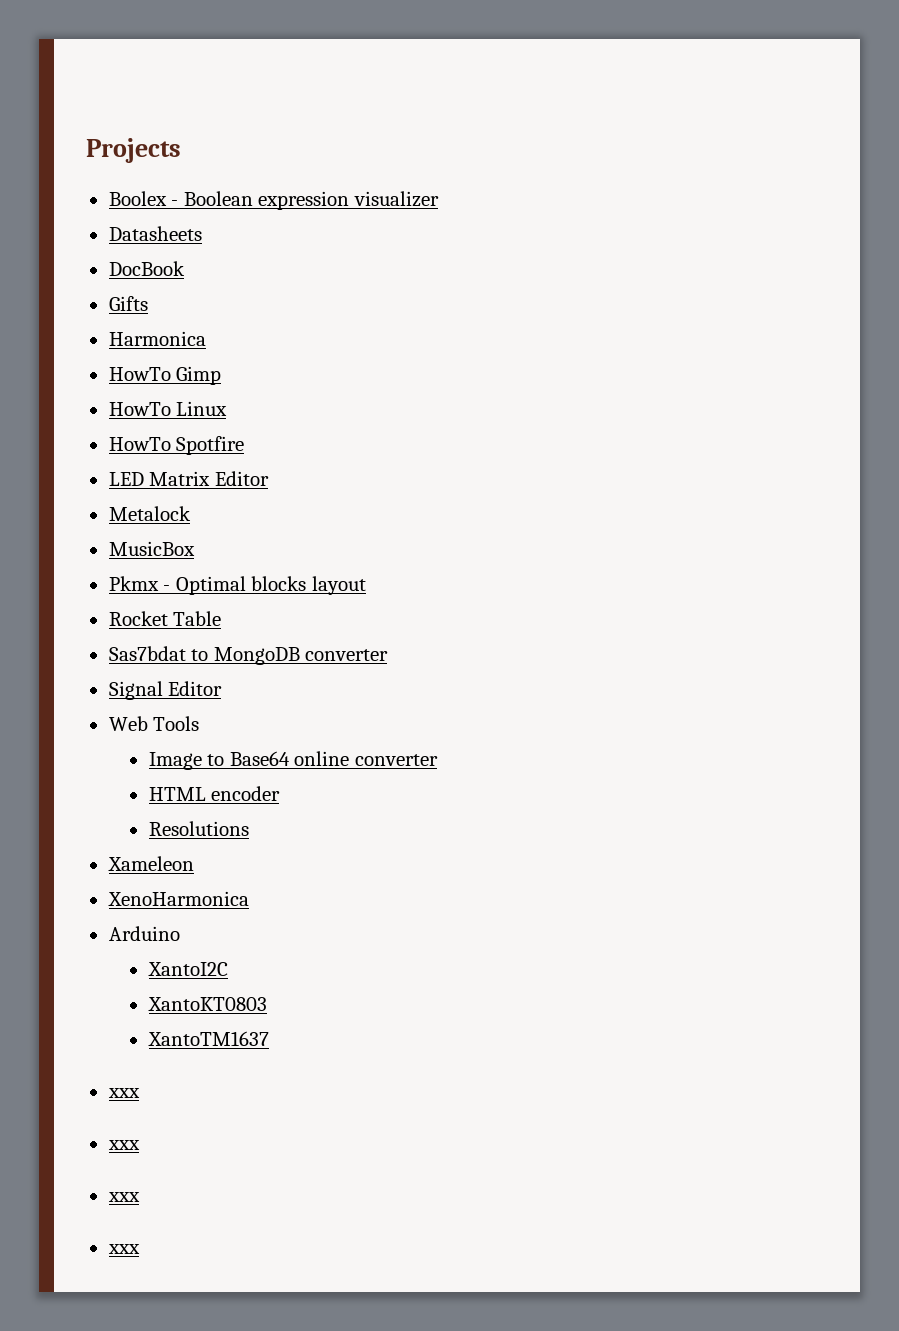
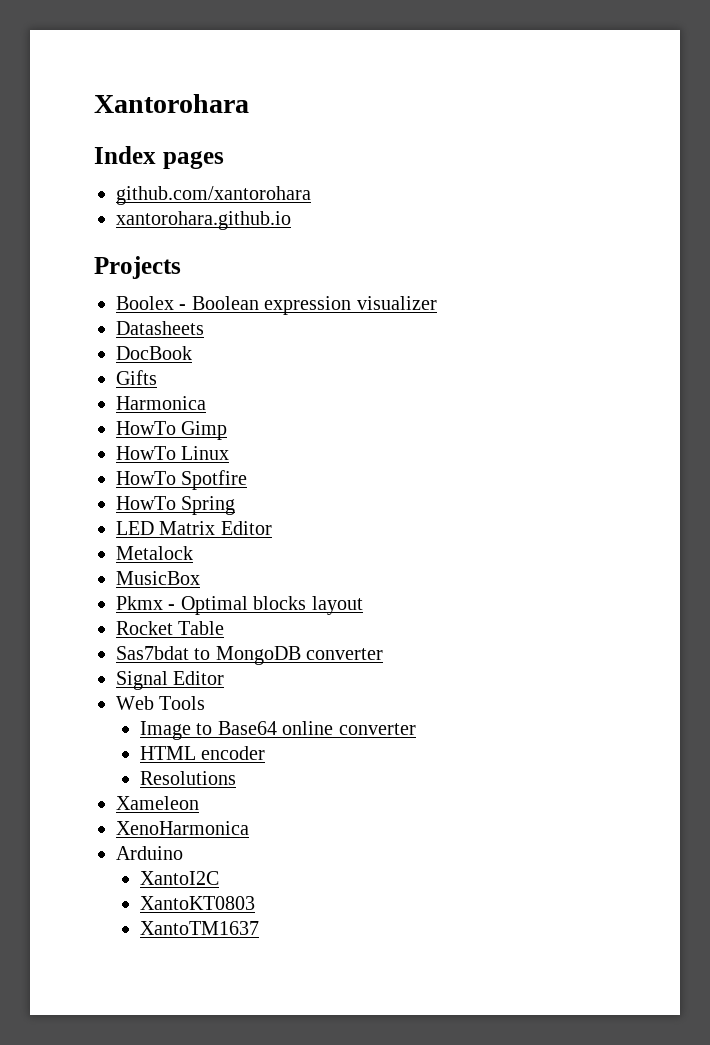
+ Xantorohara
+ Index pages
+ github.com/xantorohara
+ xantorohara.github.io
+ HowTo Spring
  XantoTM1637
- xxx
- xxx
- xxx
- xxx

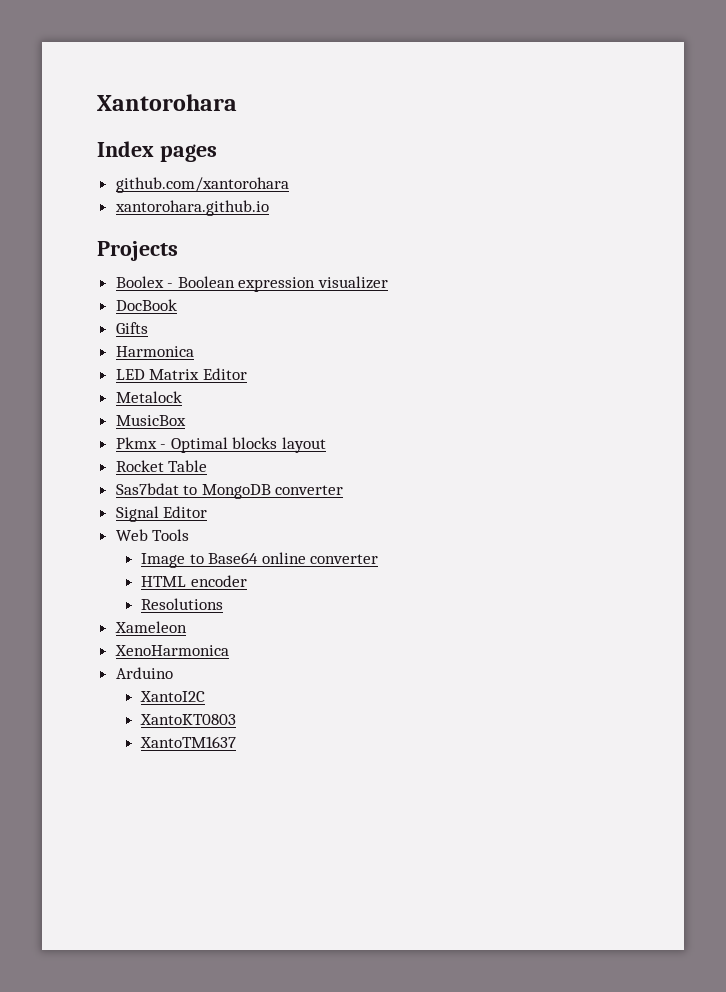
- Datasheets
- HowTo Gimp
- HowTo Linux
- HowTo Spotfire
- HowTo Spring

